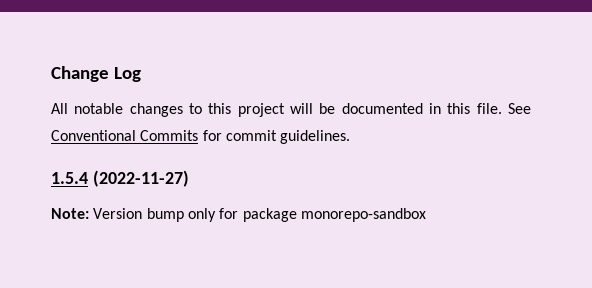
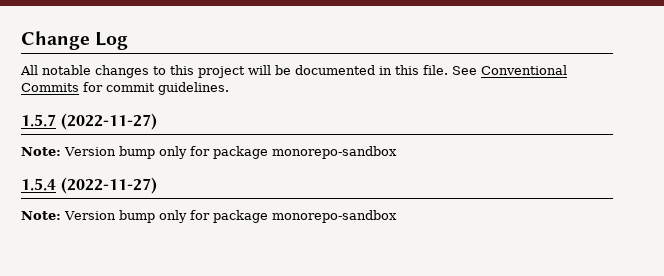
+ 1.5.7 (2022-11-27)
+ Note: Version bump only for package monorepo-sandbox

